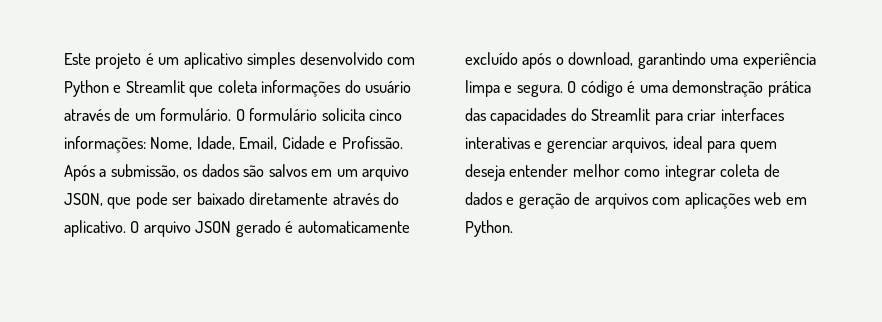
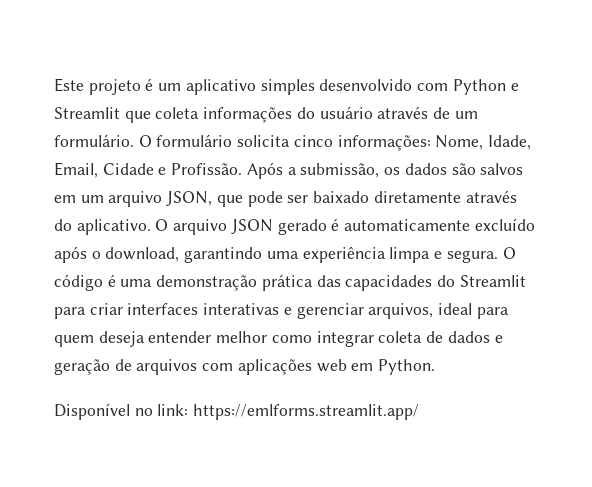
+ Disponível no link: https://emlforms.streamlit.app/

